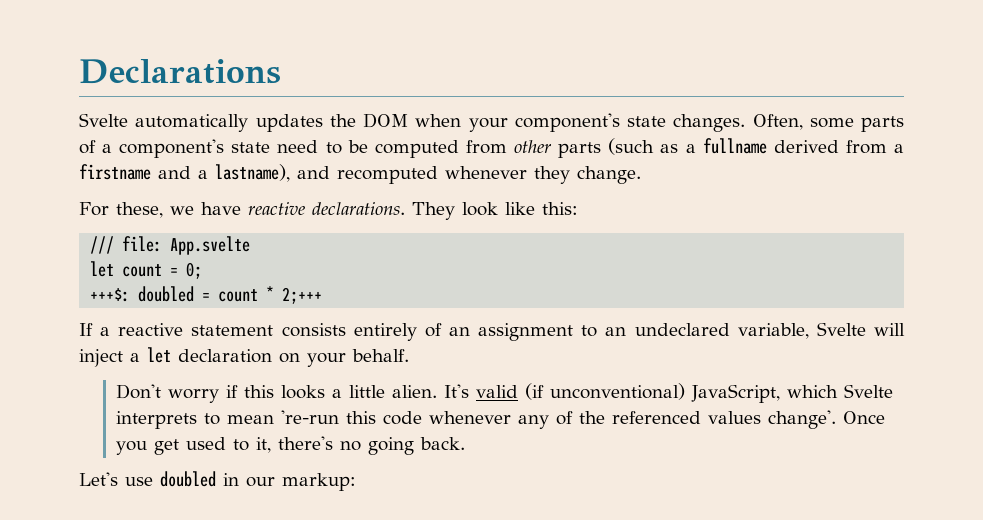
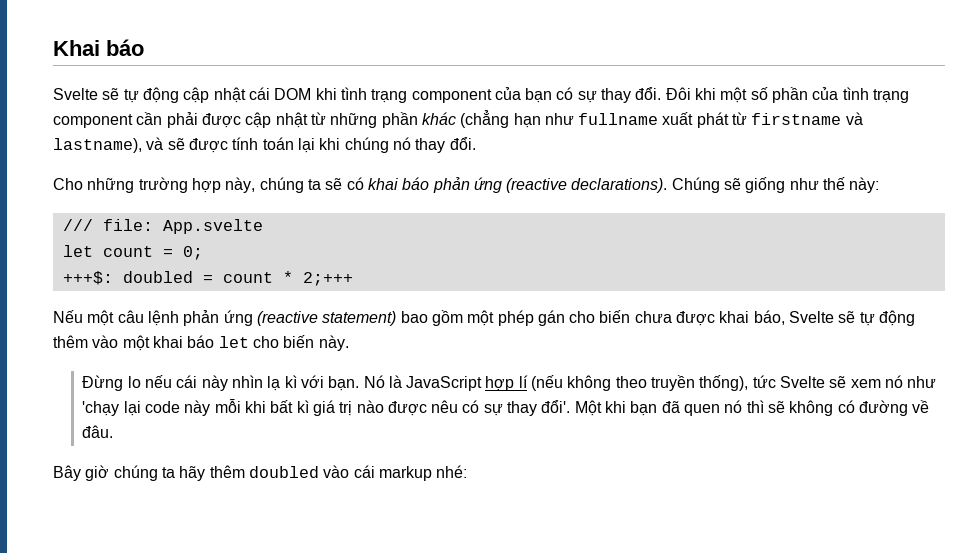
- Declarations
- Svelte automatically updates the DOM when your component's state changes. Often, some parts of a component's state need to be computed from other parts (such as a fullname derived from a firstname and a lastname), and recomputed whenever they change.
- For these, we have reactive declarations. They look like this:
+ Khai báo
+ Svelte sẽ tự động cập nhật cái DOM khi tình trạng component của bạn có sự thay đổi. Đôi khi một số phần của tình trạng component cần phải được cập nhật từ những phần khác (chẳng hạn như fullname xuất phát từ firstname và lastname), và sẽ được tính toán lại khi chúng nó thay đổi.
+ Cho những trường hợp này, chúng ta sẽ có khai báo phản ứng (reactive declarations). Chúng sẽ giống như thế này:
- If a reactive statement consists entirely of an assignment to an undeclared variable, Svelte will inject a let declaration on your behalf.
- Don't worry if this looks a little alien. It's valid (if unconventional) JavaScript, which Svelte interprets to mean 're-run this code whenever any of the referenced values change'. Once you get used to it, there's no going back.
- Let's use doubled in our markup:
+ Nếu một câu lệnh phản ứng (reactive statement) bao gồm một phép gán cho biến chưa được khai báo, Svelte sẽ tự động thêm vào một khai báo let cho biến này.
+ Đừng lo nếu cái này nhìn lạ kì với bạn. Nó là JavaScript hợp lí (nếu không theo truyền thống), tức Svelte sẽ xem nó như 'chạy lại code này mỗi khi bất kì giá trị nào được nêu có sự thay đổi'. Một khi bạn đã quen nó thì sẽ không có đường về đâu.
+ Bây giờ chúng ta hãy thêm doubled vào cái markup nhé:

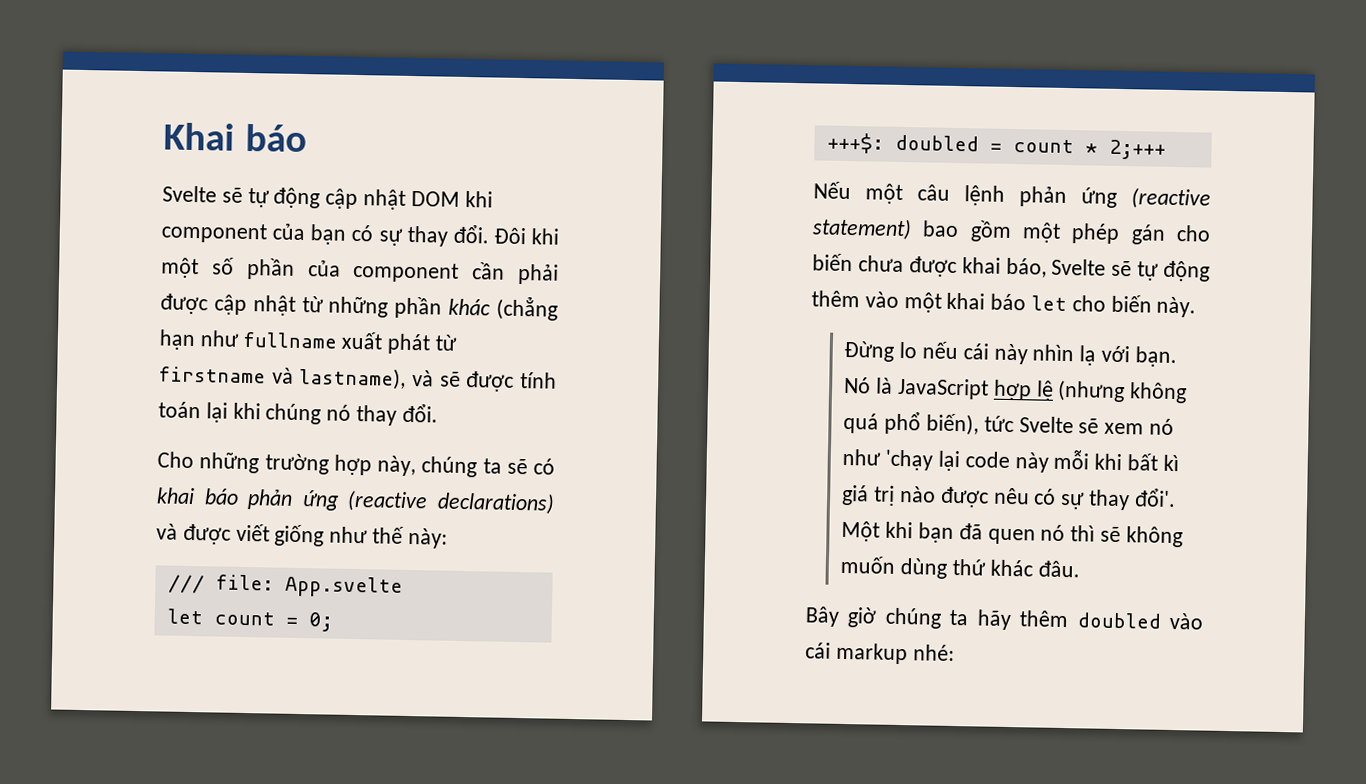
- Svelte sẽ tự động cập nhật cái DOM khi tình trạng component của bạn có sự thay đổi.
+ Svelte sẽ tự động cập nhật DOM khi component của bạn có sự thay đổi.
- Đôi khi một số phần của tình trạng component cần phải được cập nhật từ những phần khác (chẳng hạn như fullname xuất phát từ firstname và lastname), và sẽ được tính toán lại khi chúng nó thay đổi.
+ Đôi khi một số phần của component cần phải được cập nhật từ những phần khác (chẳng hạn như fullname xuất phát từ firstname và lastname), và sẽ được tính toán lại khi chúng nó thay đổi.
- Cho những trường hợp này, chúng ta sẽ có khai báo phản ứng (reactive declarations). Chúng sẽ giống như thế này:
+ Cho những trường hợp này, chúng ta sẽ có khai báo phản ứng (reactive declarations) và được viết giống như thế này:
- Đừng lo nếu cái này nhìn lạ kì với bạn.
+ Đừng lo nếu cái này nhìn lạ với bạn.
- Nó là JavaScript hợp lí (nếu không theo truyền thống), tức Svelte sẽ xem nó như 'chạy lại code này mỗi khi bất kì giá trị nào được nêu có sự thay đổi'.
+ Nó là JavaScript hợp lệ (nhưng không quá phổ biến), tức Svelte sẽ xem nó như 'chạy lại code này mỗi khi bất kì giá trị nào được nêu có sự thay đổi'.
- Một khi bạn đã quen nó thì sẽ không có đường về đâu.
+ Một khi bạn đã quen nó thì sẽ không muốn dùng thứ khác đâu.

